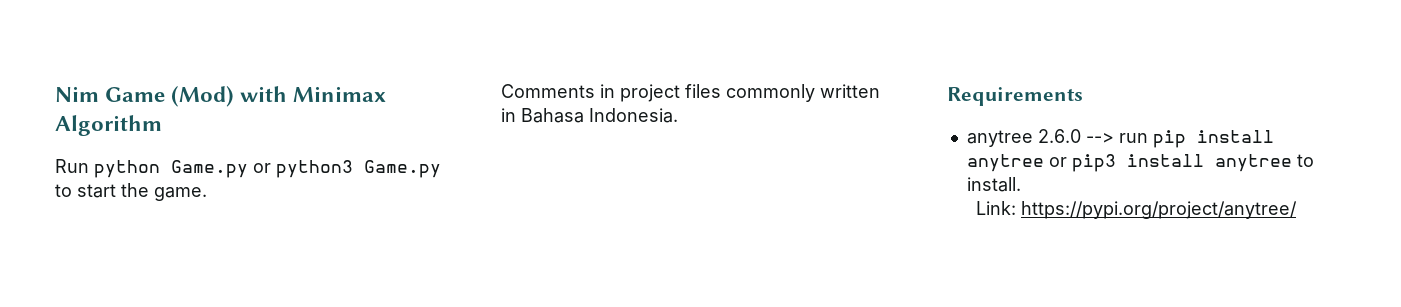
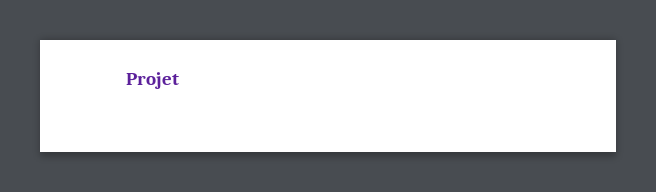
- Nim Game (Mod) with Minimax Algorithm
- Run python Game.py or python3 Game.py to start the game.
- Comments in project files commonly written in Bahasa Indonesia.
- Requirements
- anytree 2.6.0 --> run pip install anytree or pip3 install anytree to install.
- Link: https://pypi.org/project/anytree/
+ Projet

